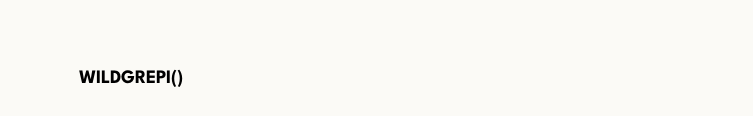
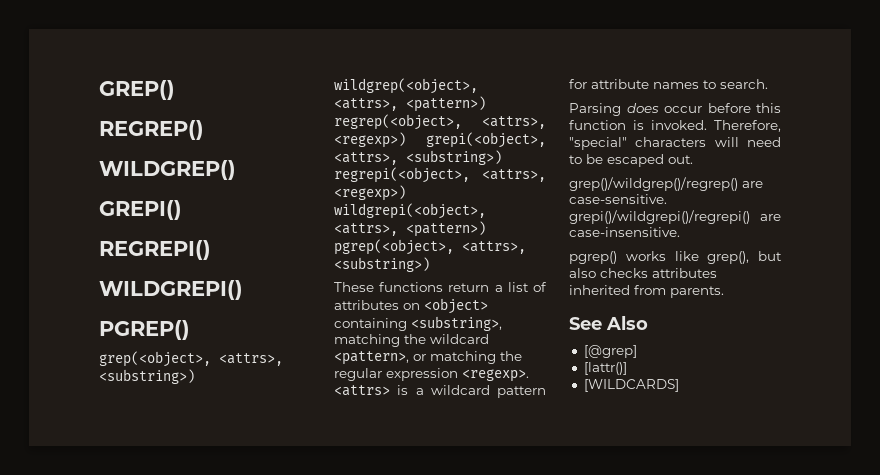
+ GREP()
+ REGREP()
+ WILDGREP()
+ GREPI()
+ REGREPI()
  WILDGREPI()
+ PGREP()
+ grep(<object>, <attrs>, <substring>) wildgrep(<object>, <attrs>, <pattern>) regrep(<object>, <attrs>, <regexp>) grepi(<object>, <attrs>, <substring>) regrepi(<object>, <attrs>, <regexp>) wildgrepi(<object>, <attrs>, <pattern>) pgrep(<object>, <attrs>, <substring>)
+ These functions return a list of attributes on <object> containing <substring>, matching the wildcard <pattern>, or matching the regular expression <regexp>. <attrs> is a wildcard pattern for attribute names to search.
+ Parsing does occur before this function is invoked. Therefore, "special" characters will need to be escaped out.
+ grep()/wildgrep()/regrep() are case-sensitive. grepi()/wildgrepi()/regrepi() are case-insensitive.
+ pgrep() works like grep(), but also checks attributes inherited from parents.
+ See Also
+ [@grep]
+ [lattr()]
+ [WILDCARDS]

